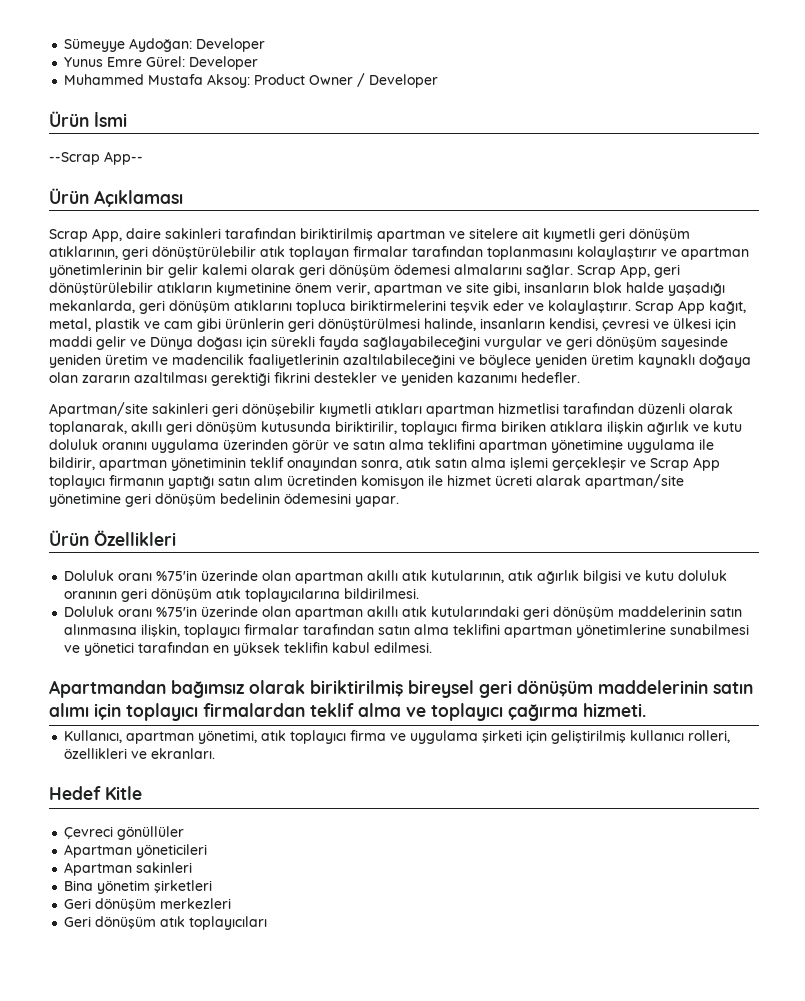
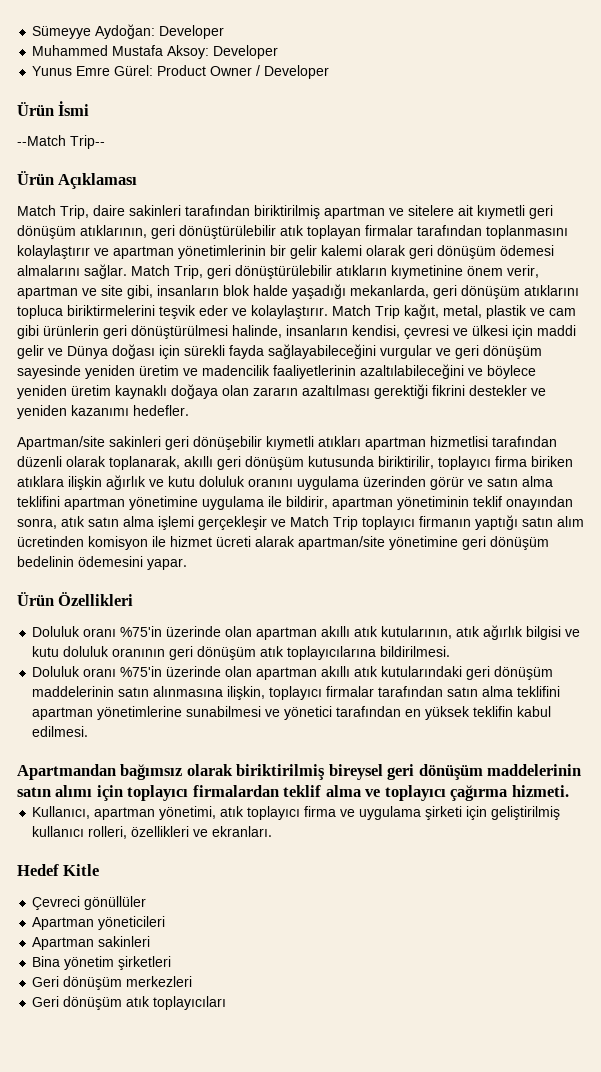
+ Muhammed Mustafa Aksoy: Developer
- Yunus Emre Gürel: Developer
- Muhammed Mustafa Aksoy: Product Owner / Developer
+ Yunus Emre Gürel: Product Owner / Developer
- --Scrap App--
+ --Match Trip--
- Scrap App, daire sakinleri tarafından biriktirilmiş apartman ve sitelere ait kıymetli geri dönüşüm atıklarının, geri dönüştürülebilir atık toplayan firmalar tarafından toplanmasını kolaylaştırır ve apartman yönetimlerinin bir gelir kalemi olarak geri dönüşüm ödemesi almalarını sağlar.
+ Match Trip, daire sakinleri tarafından biriktirilmiş apartman ve sitelere ait kıymetli geri dönüşüm atıklarının, geri dönüştürülebilir atık toplayan firmalar tarafından toplanmasını kolaylaştırır ve apartman yönetimlerinin bir gelir kalemi olarak geri dönüşüm ödemesi almalarını sağlar.
- Scrap App, geri dönüştürülebilir atıkların kıymetinine önem verir, apartman ve site gibi, insanların blok halde yaşadığı mekanlarda, geri dönüşüm atıklarını topluca biriktirmelerini teşvik eder ve kolaylaştırır.
+ Match Trip, geri dönüştürülebilir atıkların kıymetinine önem verir, apartman ve site gibi, insanların blok halde yaşadığı mekanlarda, geri dönüşüm atıklarını topluca biriktirmelerini teşvik eder ve kolaylaştırır.
- Scrap App kağıt, metal, plastik ve cam gibi ürünlerin geri dönüştürülmesi halinde, insanların kendisi, çevresi ve ülkesi için maddi gelir ve Dünya doğası için sürekli fayda sağlayabileceğini vurgular ve geri dönüşüm sayesinde yeniden üretim ve madencilik faaliyetlerinin azaltılabileceğini ve böylece yeniden üretim kaynaklı doğaya olan zararın azaltılması gerektiği fikrini destekler ve yeniden kazanımı hedefler.
+ Match Trip kağıt, metal, plastik ve cam gibi ürünlerin geri dönüştürülmesi halinde, insanların kendisi, çevresi ve ülkesi için maddi gelir ve Dünya doğası için sürekli fayda sağlayabileceğini vurgular ve geri dönüşüm sayesinde yeniden üretim ve madencilik faaliyetlerinin azaltılabileceğini ve böylece yeniden üretim kaynaklı doğaya olan zararın azaltılması gerektiği fikrini destekler ve yeniden kazanımı hedefler.
- Apartman/site sakinleri geri dönüşebilir kıymetli atıkları apartman hizmetlisi tarafından düzenli olarak toplanarak, akıllı geri dönüşüm kutusunda biriktirilir, toplayıcı firma biriken atıklara ilişkin ağırlık ve kutu doluluk oranını uygulama üzerinden görür ve satın alma teklifini apartman yönetimine uygulama ile bildirir, apartman yönetiminin teklif onayından sonra, atık satın alma işlemi gerçekleşir ve Scrap App toplayıcı firmanın yaptığı satın alım ücretinden komisyon ile hizmet ücreti alarak apartman/site yönetimine geri dönüşüm bedelinin ödemesini yapar.
+ Apartman/site sakinleri geri dönüşebilir kıymetli atıkları apartman hizmetlisi tarafından düzenli olarak toplanarak, akıllı geri dönüşüm kutusunda biriktirilir, toplayıcı firma biriken atıklara ilişkin ağırlık ve kutu doluluk oranını uygulama üzerinden görür ve satın alma teklifini apartman yönetimine uygulama ile bildirir, apartman yönetiminin teklif onayından sonra, atık satın alma işlemi gerçekleşir ve Match Trip toplayıcı firmanın yaptığı satın alım ücretinden komisyon ile hizmet ücreti alarak apartman/site yönetimine geri dönüşüm bedelinin ödemesini yapar.

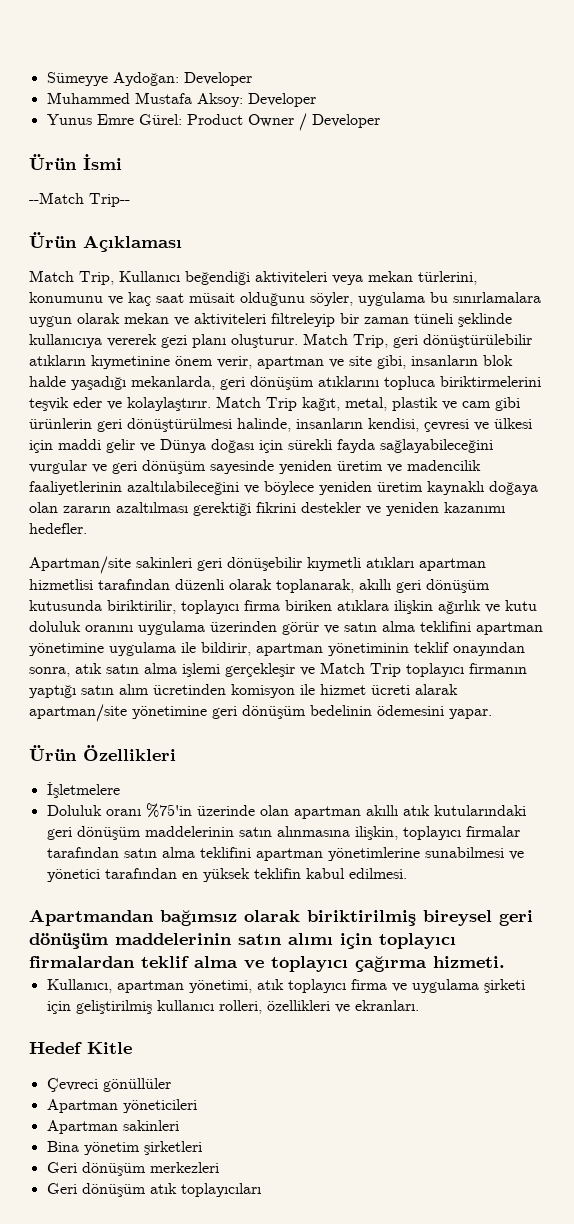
- Match Trip, daire sakinleri tarafından biriktirilmiş apartman ve sitelere ait kıymetli geri dönüşüm atıklarının, geri dönüştürülebilir atık toplayan firmalar tarafından toplanmasını kolaylaştırır ve apartman yönetimlerinin bir gelir kalemi olarak geri dönüşüm ödemesi almalarını sağlar.
+ Match Trip, Kullanıcı beğendiği aktiviteleri veya mekan türlerini, konumunu ve kaç saat müsait olduğunu söyler, uygulama bu sınırlamalara uygun olarak mekan ve aktiviteleri filtreleyip bir zaman tüneli şeklinde kullanıcıya vererek gezi planı oluşturur.
- Doluluk oranı %75'in üzerinde olan apartman akıllı atık kutularının, atık ağırlık bilgisi ve kutu doluluk oranının geri dönüşüm atık toplayıcılarına bildirilmesi.
+ İşletmelere

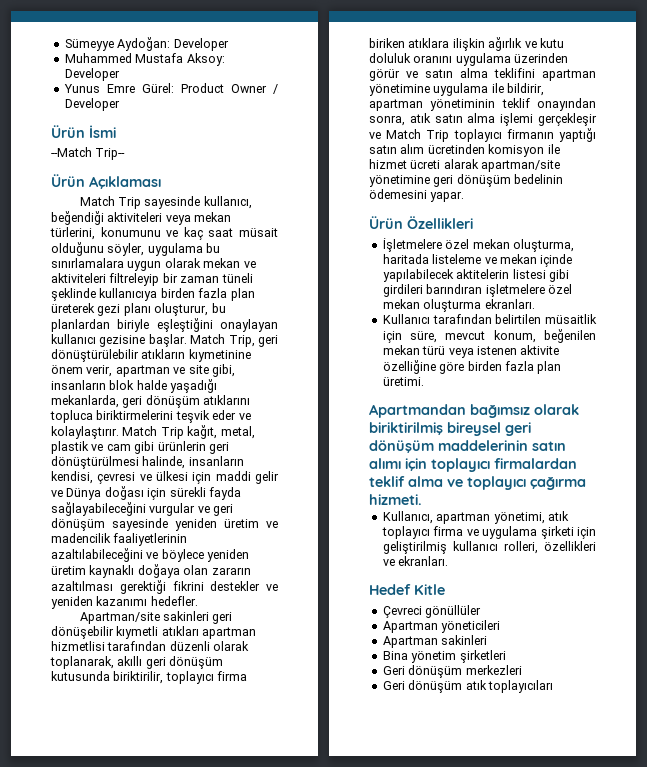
- Match Trip, Kullanıcı beğendiği aktiviteleri veya mekan türlerini, konumunu ve kaç saat müsait olduğunu söyler, uygulama bu sınırlamalara uygun olarak mekan ve aktiviteleri filtreleyip bir zaman tüneli şeklinde kullanıcıya vererek gezi planı oluşturur.
+ Match Trip sayesinde kullanıcı, beğendiği aktiviteleri veya mekan türlerini, konumunu ve kaç saat müsait olduğunu söyler, uygulama bu sınırlamalara uygun olarak mekan ve aktiviteleri filtreleyip bir zaman tüneli şeklinde kullanıcıya birden fazla plan üreterek gezi planı oluşturur, bu planlardan biriyle eşleştiğini onaylayan kullanıcı gezisine başlar.
- İşletmelere
- Doluluk oranı %75'in üzerinde olan apartman akıllı atık kutularındaki geri dönüşüm maddelerinin satın alınmasına ilişkin, toplayıcı firmalar tarafından satın alma teklifini apartman yönetimlerine sunabilmesi ve yönetici tarafından en yüksek teklifin kabul edilmesi.
+ İşletmelere özel mekan oluşturma, haritada listeleme ve mekan içinde yapılabilecek aktitelerin listesi gibi girdileri barındıran işletmelere özel mekan oluşturma ekranları.
+ Kullanıcı tarafından belirtilen müsaitlik için süre, mevcut konum, beğenilen mekan türü veya istenen aktivite özelliğine göre birden fazla plan üretimi.

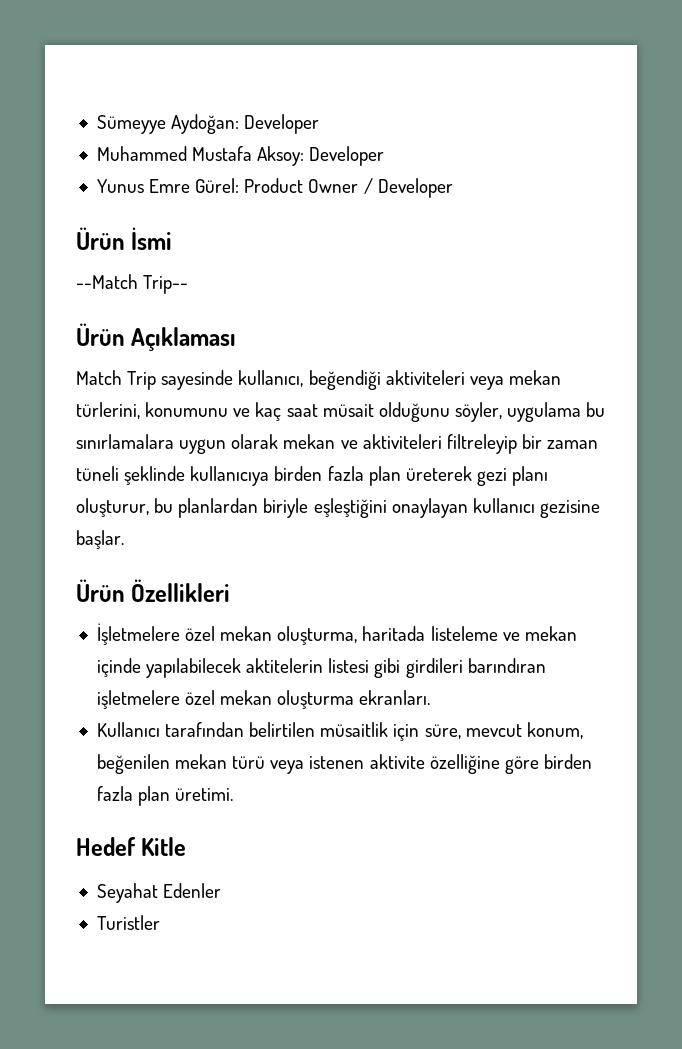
- Match Trip, geri dönüştürülebilir atıkların kıymetinine önem verir, apartman ve site gibi, insanların blok halde yaşadığı mekanlarda, geri dönüşüm atıklarını topluca biriktirmelerini teşvik eder ve kolaylaştırır. Match Trip kağıt, metal, plastik ve cam gibi ürünlerin geri dönüştürülmesi halinde, insanların kendisi, çevresi ve ülkesi için maddi gelir ve Dünya doğası için sürekli fayda sağlayabileceğini vurgular ve geri dönüşüm sayesinde yeniden üretim ve madencilik faaliyetlerinin azaltılabileceğini ve böylece yeniden üretim kaynaklı doğaya olan zararın azaltılması gerektiği fikrini destekler ve yeniden kazanımı hedefler.
- Apartman/site sakinleri geri dönüşebilir kıymetli atıkları apartman hizmetlisi tarafından düzenli olarak toplanarak, akıllı geri dönüşüm kutusunda biriktirilir, toplayıcı firma biriken atıklara ilişkin ağırlık ve kutu doluluk oranını uygulama üzerinden görür ve satın alma teklifini apartman yönetimine uygulama ile bildirir, apartman yönetiminin teklif onayından sonra, atık satın alma işlemi gerçekleşir ve Match Trip toplayıcı firmanın yaptığı satın alım ücretinden komisyon ile hizmet ücreti alarak apartman/site yönetimine geri dönüşüm bedelinin ödemesini yapar.
- Apartmandan bağımsız olarak biriktirilmiş bireysel geri dönüşüm maddelerinin satın alımı için toplayıcı firmalardan teklif alma ve toplayıcı çağırma hizmeti.
- Kullanıcı, apartman yönetimi, atık toplayıcı firma ve uygulama şirketi için geliştirilmiş kullanıcı rolleri, özellikleri ve ekranları.
  Hedef Kitle
- Çevreci gönüllüler
- Apartman yöneticileri
- Apartman sakinleri
- Bina yönetim şirketleri
- Geri dönüşüm merkezleri
- Geri dönüşüm atık toplayıcıları
+ Seyahat Edenler
+ Turistler

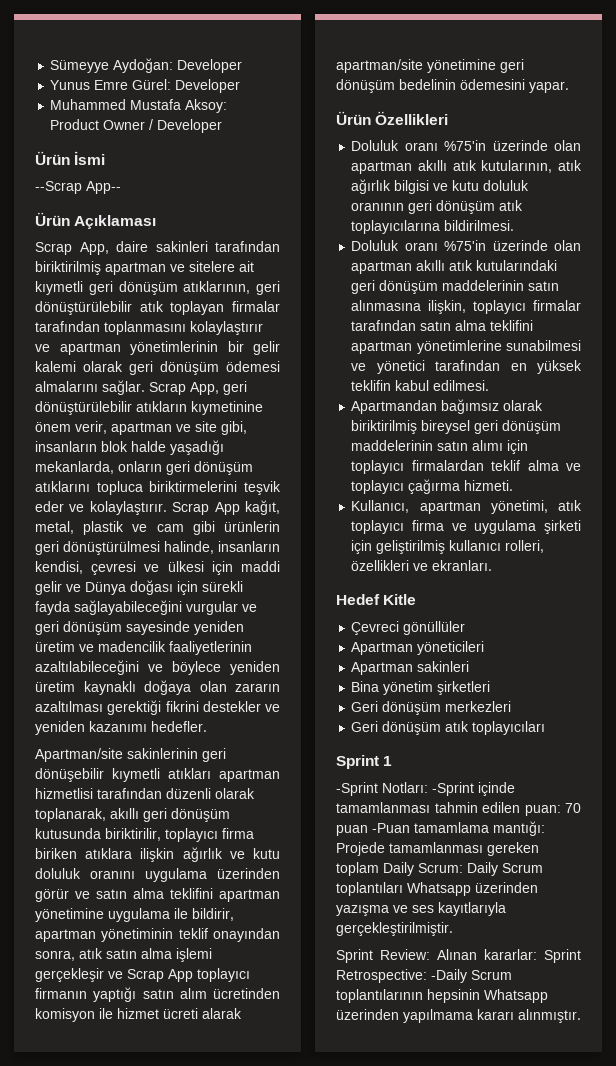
+ Yunus Emre Gürel: Developer
- Muhammed Mustafa Aksoy: Developer
- Yunus Emre Gürel: Product Owner / Developer
+ Muhammed Mustafa Aksoy: Product Owner / Developer
- --Match Trip--
+ --Scrap App--
- Match Trip sayesinde kullanıcı, beğendiği aktiviteleri veya mekan türlerini, konumunu ve kaç saat müsait olduğunu söyler, uygulama bu sınırlamalara uygun olarak mekan ve aktiviteleri filtreleyip bir zaman tüneli şeklinde kullanıcıya birden fazla plan üreterek gezi planı oluşturur, bu planlardan biriyle eşleştiğini onaylayan kullanıcı gezisine başlar.
+ Scrap App, daire sakinleri tarafından biriktirilmiş apartman ve sitelere ait kıymetli geri dönüşüm atıklarının, geri dönüştürülebilir atık toplayan firmalar tarafından toplanmasını kolaylaştırır ve apartman yönetimlerinin bir gelir kalemi olarak geri dönüşüm ödemesi almalarını sağlar. Scrap App, geri dönüştürülebilir atıkların kıymetinine önem verir, apartman ve site gibi, insanların blok halde yaşadığı mekanlarda, onların geri dönüşüm atıklarını topluca biriktirmelerini teşvik eder ve kolaylaştırır. Scrap App kağıt, metal, plastik ve cam gibi ürünlerin geri dönüştürülmesi halinde, insanların kendisi, çevresi ve ülkesi için maddi gelir ve Dünya doğası için sürekli fayda sağlayabileceğini vurgular ve geri dönüşüm sayesinde yeniden üretim ve madencilik faaliyetlerinin azaltılabileceğini ve böylece yeniden üretim kaynaklı doğaya olan zararın azaltılması gerektiği fikrini destekler ve yeniden kazanımı hedefler.
+ Apartman/site sakinlerinin geri dönüşebilir kıymetli atıkları apartman hizmetlisi tarafından düzenli olarak toplanarak, akıllı geri dönüşüm kutusunda biriktirilir, toplayıcı firma biriken atıklara ilişkin ağırlık ve kutu doluluk oranını uygulama üzerinden görür ve satın alma teklifini apartman yönetimine uygulama ile bildirir, apartman yönetiminin teklif onayından sonra, atık satın alma işlemi gerçekleşir ve Scrap App toplayıcı firmanın yaptığı satın alım ücretinden komisyon ile hizmet ücreti alarak apartman/site yönetimine geri dönüşüm bedelinin ödemesini yapar.
  Ürün Özellikleri
- İşletmelere özel mekan oluşturma, haritada listeleme ve mekan içinde yapılabilecek aktitelerin listesi gibi girdileri barındıran işletmelere özel mekan oluşturma ekranları.
- Kullanıcı tarafından belirtilen müsaitlik için süre, mevcut konum, beğenilen mekan türü veya istenen aktivite özelliğine göre birden fazla plan üretimi.
+ Doluluk oranı %75'in üzerinde olan apartman akıllı atık kutularının, atık ağırlık bilgisi ve kutu doluluk oranının geri dönüşüm atık toplayıcılarına bildirilmesi.
+ Doluluk oranı %75'in üzerinde olan apartman akıllı atık kutularındaki geri dönüşüm maddelerinin satın alınmasına ilişkin, toplayıcı firmalar tarafından satın alma teklifini apartman yönetimlerine sunabilmesi ve yönetici tarafından en yüksek teklifin kabul edilmesi.
+ Apartmandan bağımsız olarak biriktirilmiş bireysel geri dönüşüm maddelerinin satın alımı için toplayıcı firmalardan teklif alma ve toplayıcı çağırma hizmeti.
+ Kullanıcı, apartman yönetimi, atık toplayıcı firma ve uygulama şirketi için geliştirilmiş kullanıcı rolleri, özellikleri ve ekranları.
  Hedef Kitle
- Seyahat Edenler
- Turistler
+ Çevreci gönüllüler
+ Apartman yöneticileri
+ Apartman sakinleri
+ Bina yönetim şirketleri
+ Geri dönüşüm merkezleri
+ Geri dönüşüm atık toplayıcıları
+ Sprint 1
+ -Sprint Notları: -Sprint içinde tamamlanması tahmin edilen puan: 70 puan -Puan tamamlama mantığı: Projede tamamlanması gereken toplam Daily Scrum: Daily Scrum toplantıları Whatsapp üzerinden yazışma ve ses kayıtlarıyla gerçekleştirilmiştir.
+ Sprint Review: Alınan kararlar: Sprint Retrospective: -Daily Scrum toplantılarının hepsinin Whatsapp üzerinden yapılmama kararı alınmıştır.

